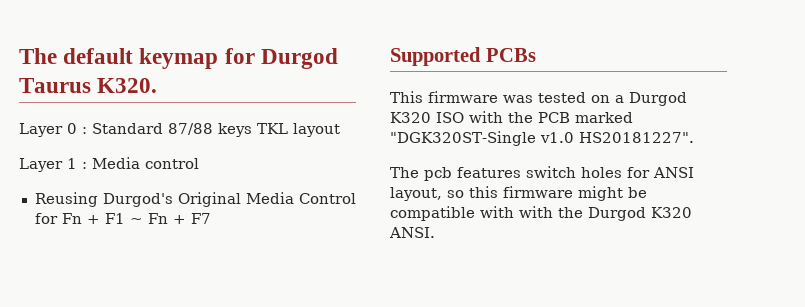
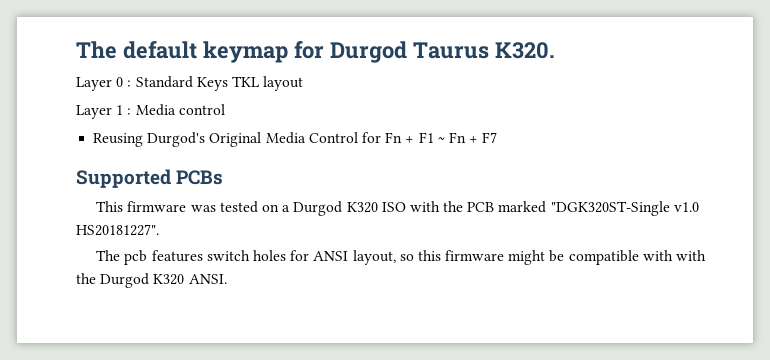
- Layer 0 : Standard 87/88 keys TKL layout
+ Layer 0 : Standard Keys TKL layout

